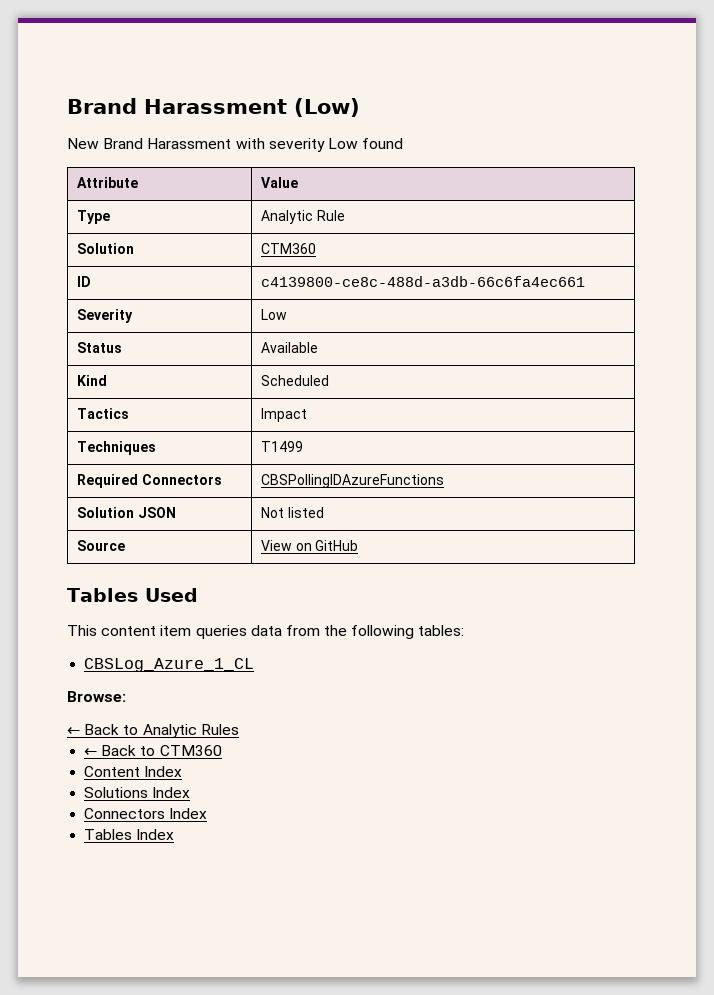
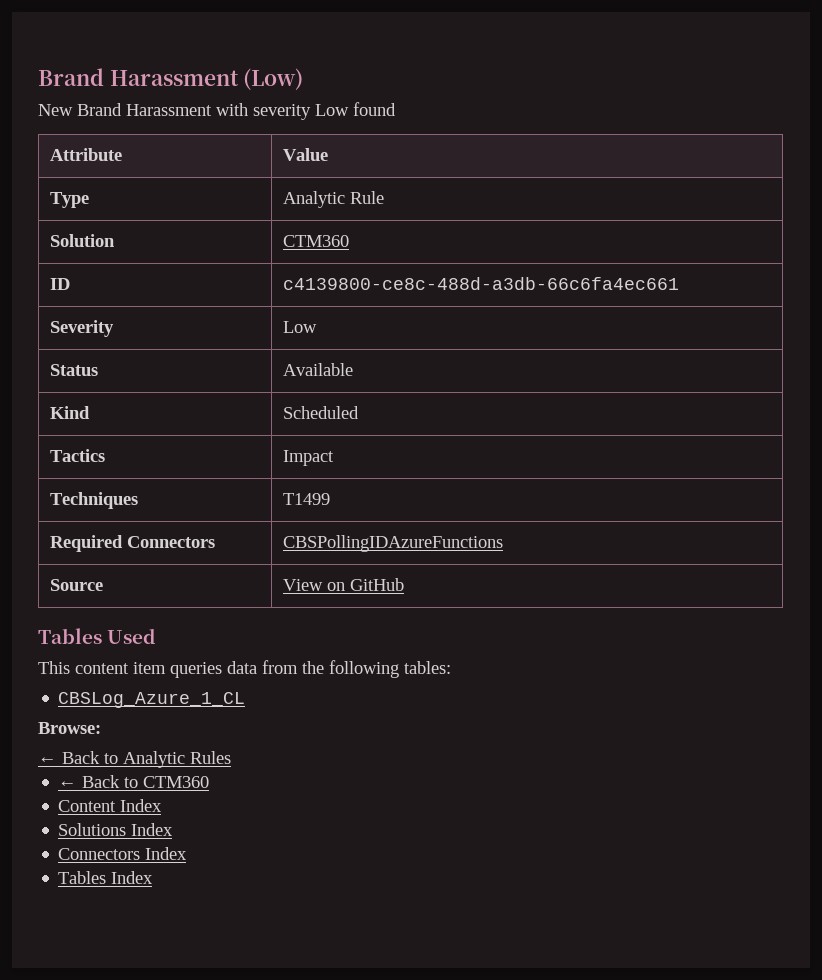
- Solution JSON | Not listed

